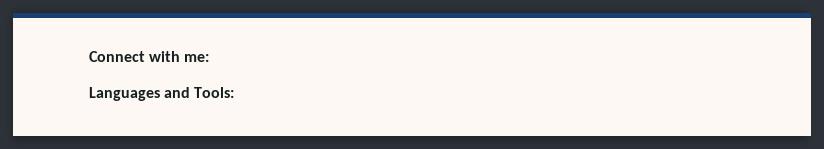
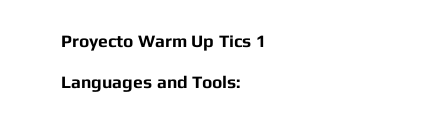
- Connect with me:
+ Proyecto Warm Up Tics 1

